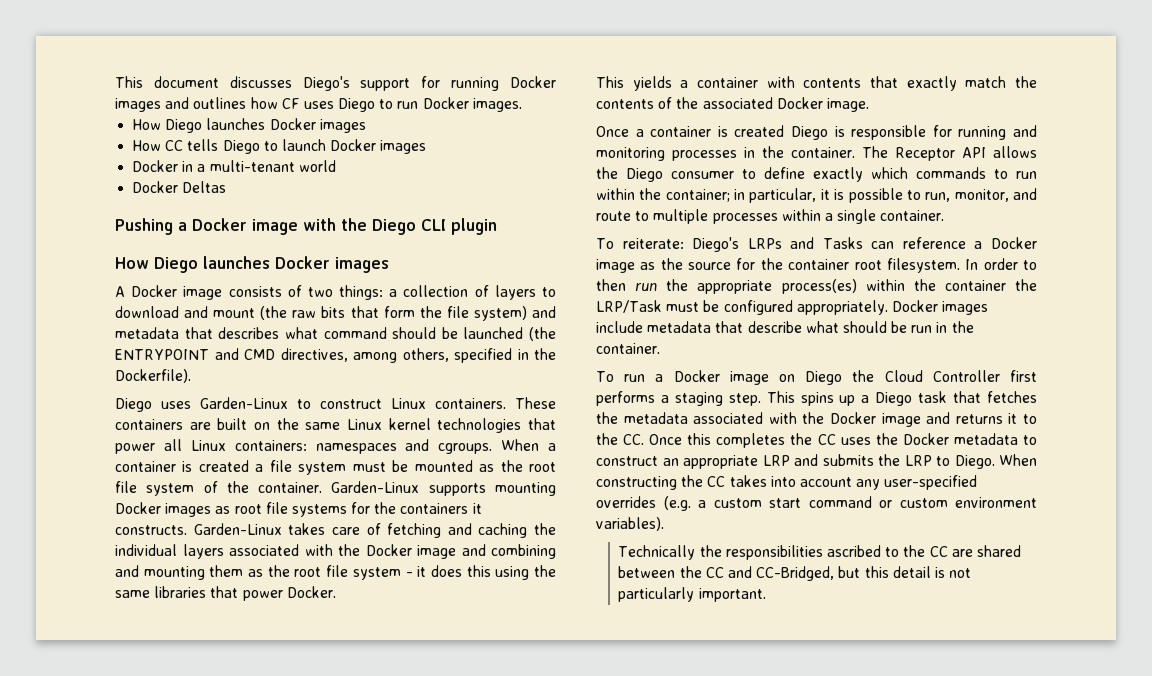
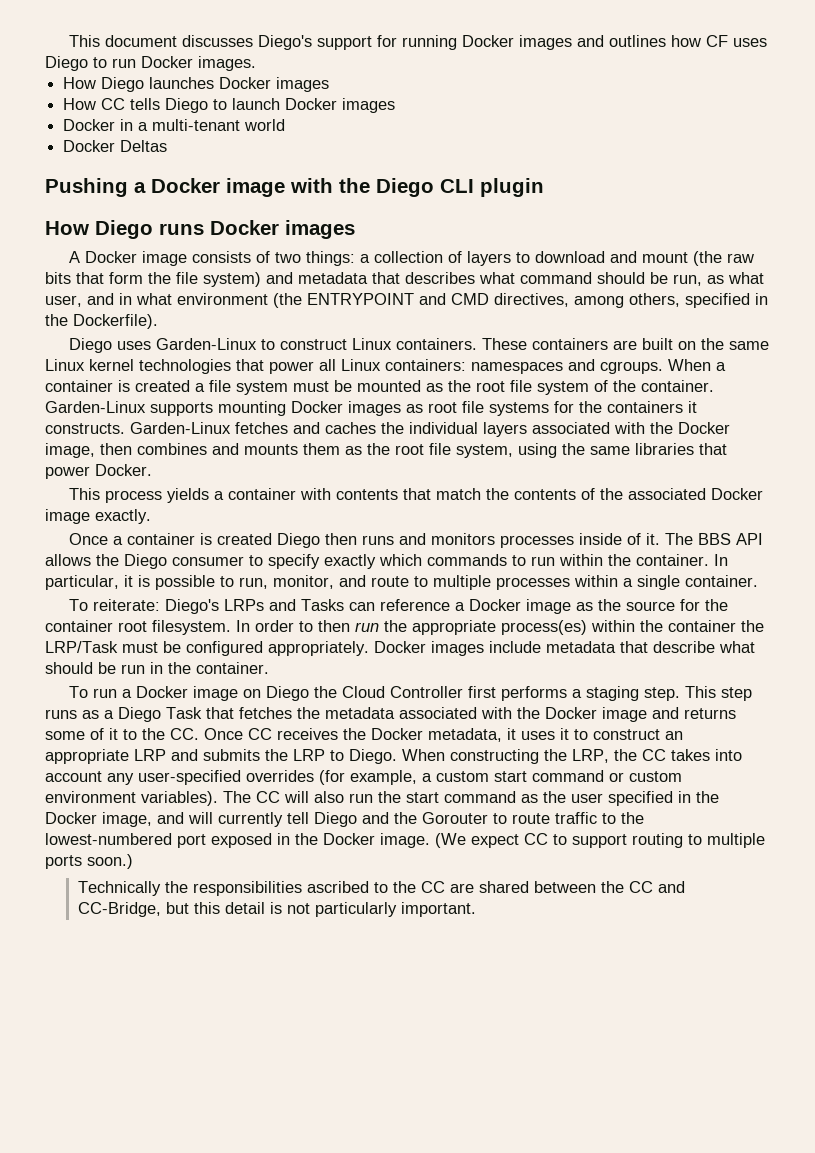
  Pushing a Docker image with the Diego CLI plugin
- How Diego launches Docker images
+ How Diego runs Docker images
- A Docker image consists of two things: a collection of layers to download and mount (the raw bits that form the file system) and metadata that describes what command should be launched (the ENTRYPOINT and CMD directives, among others, specified in the Dockerfile).
+ A Docker image consists of two things: a collection of layers to download and mount (the raw bits that form the file system) and metadata that describes what command should be run, as what user, and in what environment (the ENTRYPOINT and CMD directives, among others, specified in the Dockerfile).
- Garden-Linux takes care of fetching and caching the individual layers associated with the Docker image and combining and mounting them as the root file system - it does this using the same libraries that power Docker.
+ Garden-Linux fetches and caches the individual layers associated with the Docker image, then combines and mounts them as the root file system, using the same libraries that power Docker.
- This yields a container with contents that exactly match the contents of the associated Docker image.
+ This process yields a container with contents that match the contents of the associated Docker image exactly.
- Once a container is created Diego is responsible for running and monitoring processes in the container. The Receptor API allows the Diego consumer to define exactly which commands to run within the container; in particular, it is possible to run, monitor, and route to multiple processes within a single container.
+ Once a container is created Diego then runs and monitors processes inside of it. The BBS API allows the Diego consumer to specify exactly which commands to run within the container. In particular, it is possible to run, monitor, and route to multiple processes within a single container.
- This spins up a Diego task that fetches the metadata associated with the Docker image and returns it to the CC. Once this completes the CC uses the Docker metadata to construct an appropriate LRP and submits the LRP to Diego.
+ This step runs as a Diego Task that fetches the metadata associated with the Docker image and returns some of it to the CC. Once CC receives the Docker metadata, it uses it to construct an appropriate LRP and submits the LRP to Diego.
- When constructing the CC takes into account any user-specified overrides (e.g. a custom start command or custom environment variables).
+ When constructing the LRP, the CC takes into account any user-specified overrides (for example, a custom start command or custom environment variables). The CC will also run the start command as the user specified in the Docker image, and will currently tell Diego and the Gorouter to route traffic to the lowest-numbered port exposed in the Docker image. (We expect CC to support routing to multiple ports soon.)
- Technically the responsibilities ascribed to the CC are shared between the CC and CC-Bridged, but this detail is not particularly important.
+ Technically the responsibilities ascribed to the CC are shared between the CC and CC-Bridge, but this detail is not particularly important.

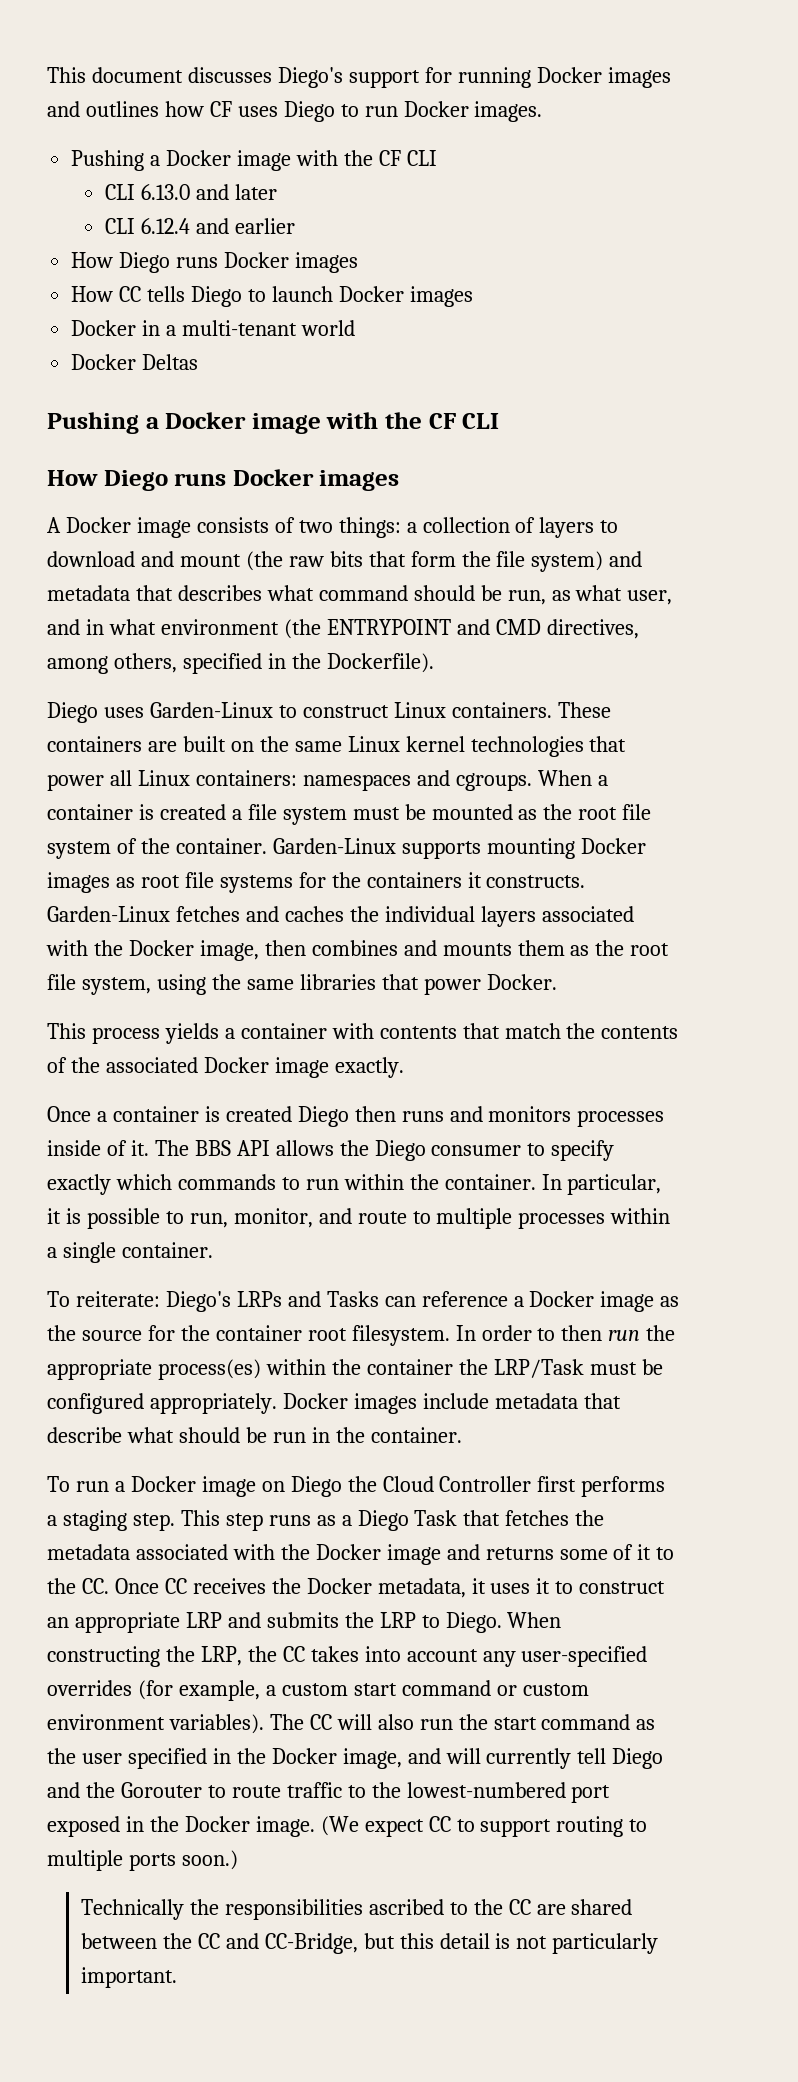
  This document discusses Diego's support for running Docker images and outlines how CF uses Diego to run Docker images.
- How Diego launches Docker images
+ Pushing a Docker image with the CF CLI
+ CLI 6.13.0 and later
+ CLI 6.12.4 and earlier
+ How Diego runs Docker images
  Docker Deltas
- Pushing a Docker image with the Diego CLI plugin
+ Pushing a Docker image with the CF CLI

